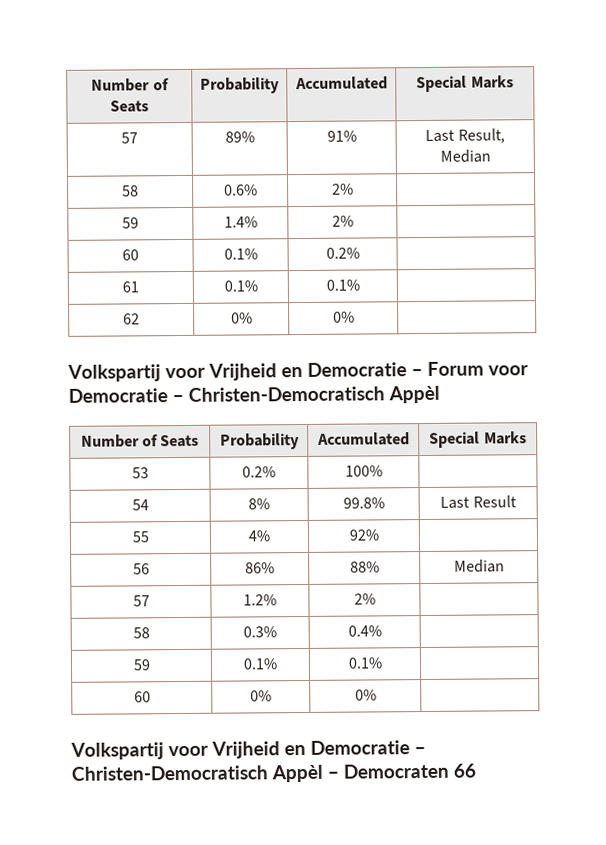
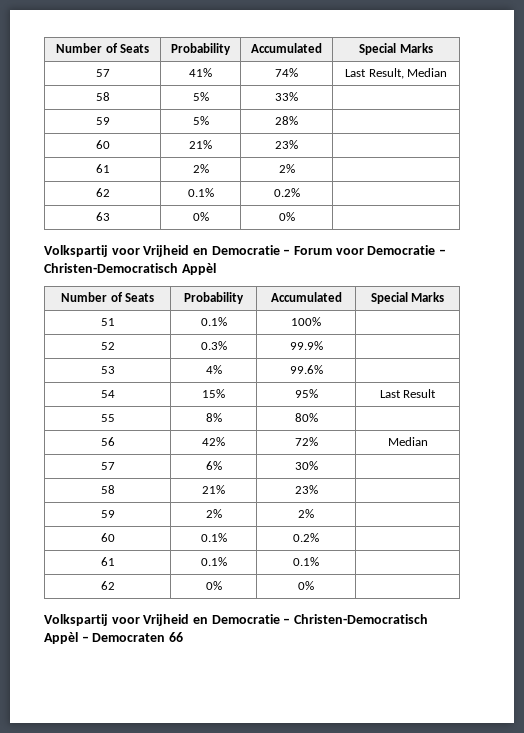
- 57 | 89% | 91% | Last Result, Median
+ 57 | 41% | 74% | Last Result, Median
- 58 | 0.6% | 2% |
- 59 | 1.4% | 2% |
+ 58 | 5% | 33% |
+ 59 | 5% | 28% |
+ 60 | 21% | 23% |
+ 61 | 2% | 2% |
+ 62 | 0.1% | 0.2% |
+ 63 | 0% | 0% |
+ Volkspartij voor Vrijheid en Democratie – Forum voor Democratie – Christen-Democratisch Appèl
+ Number of Seats | Probability | Accumulated | Special Marks
+ 51 | 0.1% | 100% |
+ 52 | 0.3% | 99.9% |
+ 53 | 4% | 99.6% |
+ 54 | 15% | 95% | Last Result
+ 55 | 8% | 80% |
+ 56 | 42% | 72% | Median
+ 57 | 6% | 30% |
+ 58 | 21% | 23% |
+ 59 | 2% | 2% |
- Volkspartij voor Vrijheid en Democratie – Forum voor Democratie – Christen-Democratisch Appèl
- Number of Seats | Probability | Accumulated | Special Marks
- 53 | 0.2% | 100% |
- 54 | 8% | 99.8% | Last Result
- 55 | 4% | 92% |
- 56 | 86% | 88% | Median
- 57 | 1.2% | 2% |
- 58 | 0.3% | 0.4% |
- 59 | 0.1% | 0.1% |
- 60 | 0% | 0% |

